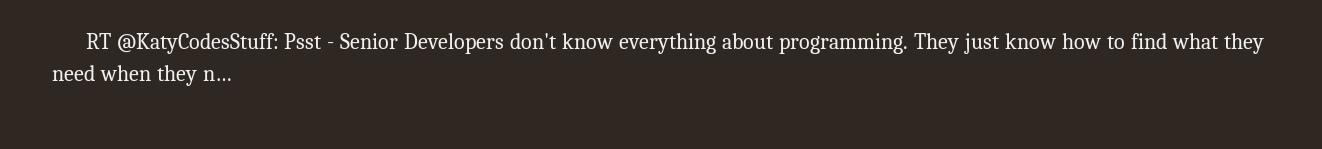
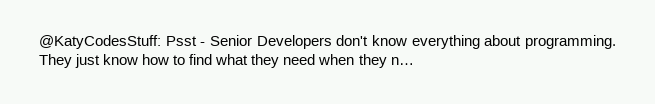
- RT @KatyCodesStuff: Psst - Senior Developers don't know everything about programming.
+ @KatyCodesStuff: Psst - Senior Developers don't know everything about programming.

